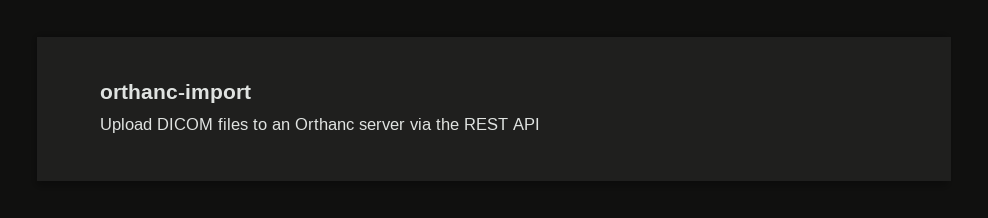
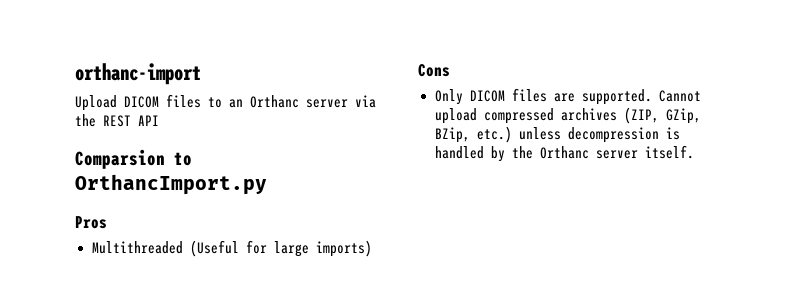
+ Comparsion to OrthancImport.py
+ Pros
+ Multithreaded (Useful for large imports)
+ Cons
+ Only DICOM files are supported. Cannot upload compressed archives (ZIP, GZip, BZip, etc.) unless decompression is handled by the Orthanc server itself.

